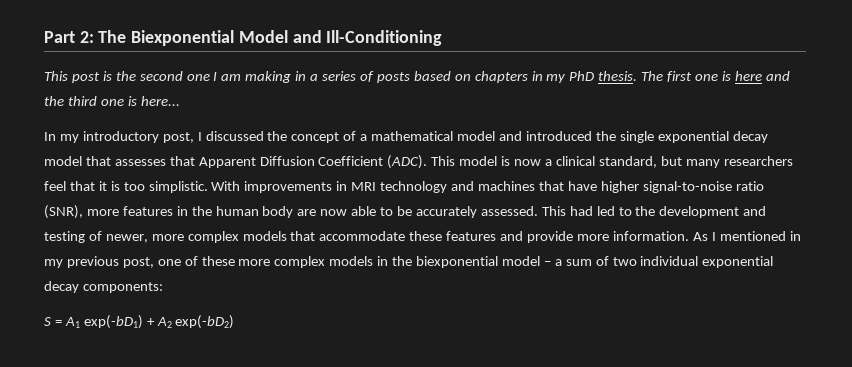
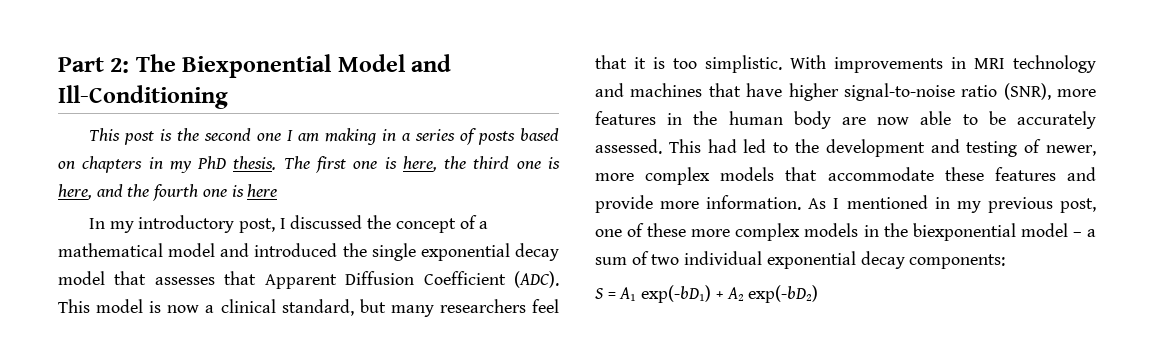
- The first one is here and the third one is here...
+ The first one is here, the third one is here, and the fourth one is here

